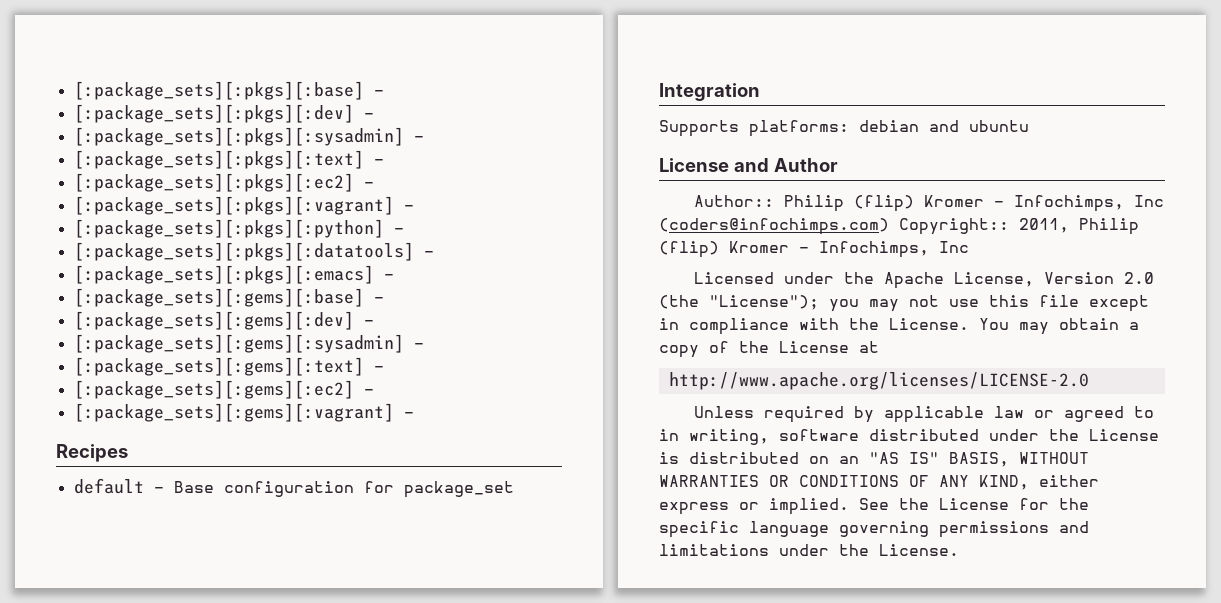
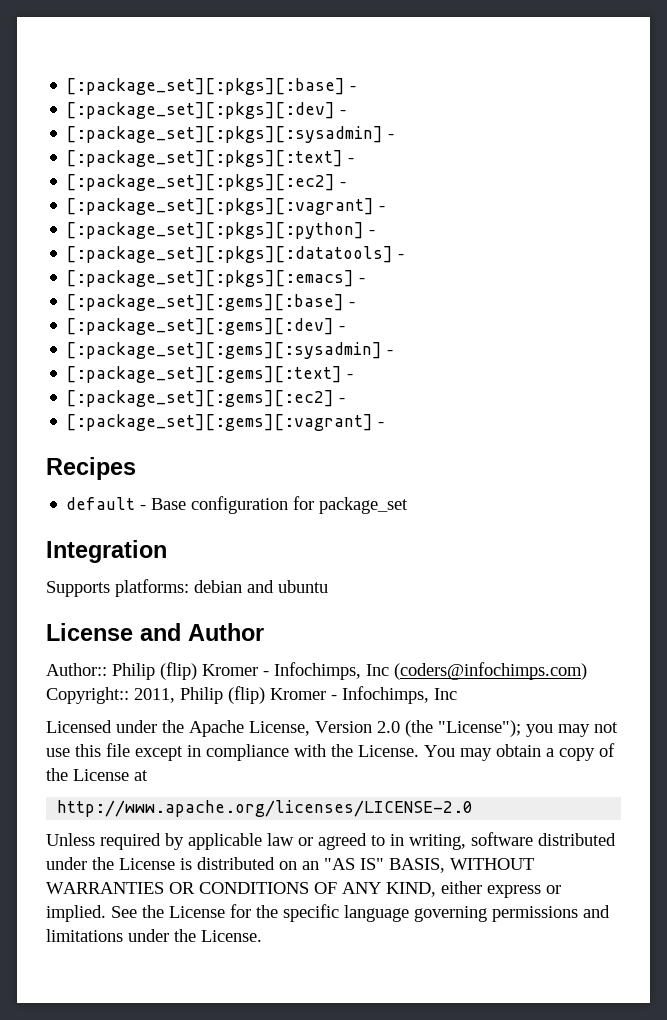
- [:package_sets][:pkgs][:base] -
- [:package_sets][:pkgs][:dev] -
- [:package_sets][:pkgs][:sysadmin] -
- [:package_sets][:pkgs][:text] -
- [:package_sets][:pkgs][:ec2] -
- [:package_sets][:pkgs][:vagrant] -
- [:package_sets][:pkgs][:python] -
- [:package_sets][:pkgs][:datatools] -
- [:package_sets][:pkgs][:emacs] -
- [:package_sets][:gems][:base] -
- [:package_sets][:gems][:dev] -
- [:package_sets][:gems][:sysadmin] -
- [:package_sets][:gems][:text] -
- [:package_sets][:gems][:ec2] -
- [:package_sets][:gems][:vagrant] -
+ [:package_set][:pkgs][:base] -
+ [:package_set][:pkgs][:dev] -
+ [:package_set][:pkgs][:sysadmin] -
+ [:package_set][:pkgs][:text] -
+ [:package_set][:pkgs][:ec2] -
+ [:package_set][:pkgs][:vagrant] -
+ [:package_set][:pkgs][:python] -
+ [:package_set][:pkgs][:datatools] -
+ [:package_set][:pkgs][:emacs] -
+ [:package_set][:gems][:base] -
+ [:package_set][:gems][:dev] -
+ [:package_set][:gems][:sysadmin] -
+ [:package_set][:gems][:text] -
+ [:package_set][:gems][:ec2] -
+ [:package_set][:gems][:vagrant] -

